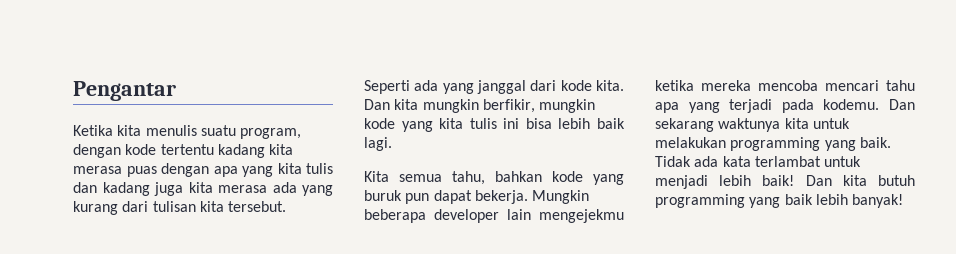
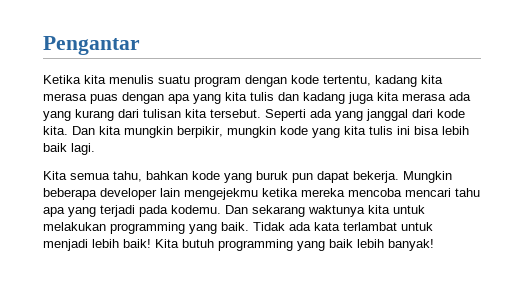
- Ketika kita menulis suatu program, dengan kode tertentu kadang kita merasa puas dengan apa yang kita tulis dan kadang juga kita merasa ada yang kurang dari tulisan kita tersebut.
+ Ketika kita menulis suatu program dengan kode tertentu, kadang kita merasa puas dengan apa yang kita tulis dan kadang juga kita merasa ada yang kurang dari tulisan kita tersebut.
- Dan kita mungkin berfikir, mungkin kode yang kita tulis ini bisa lebih baik lagi.
+ Dan kita mungkin berpikir, mungkin kode yang kita tulis ini bisa lebih baik lagi.
- Dan kita butuh programming yang baik lebih banyak!
+ Kita butuh programming yang baik lebih banyak!

